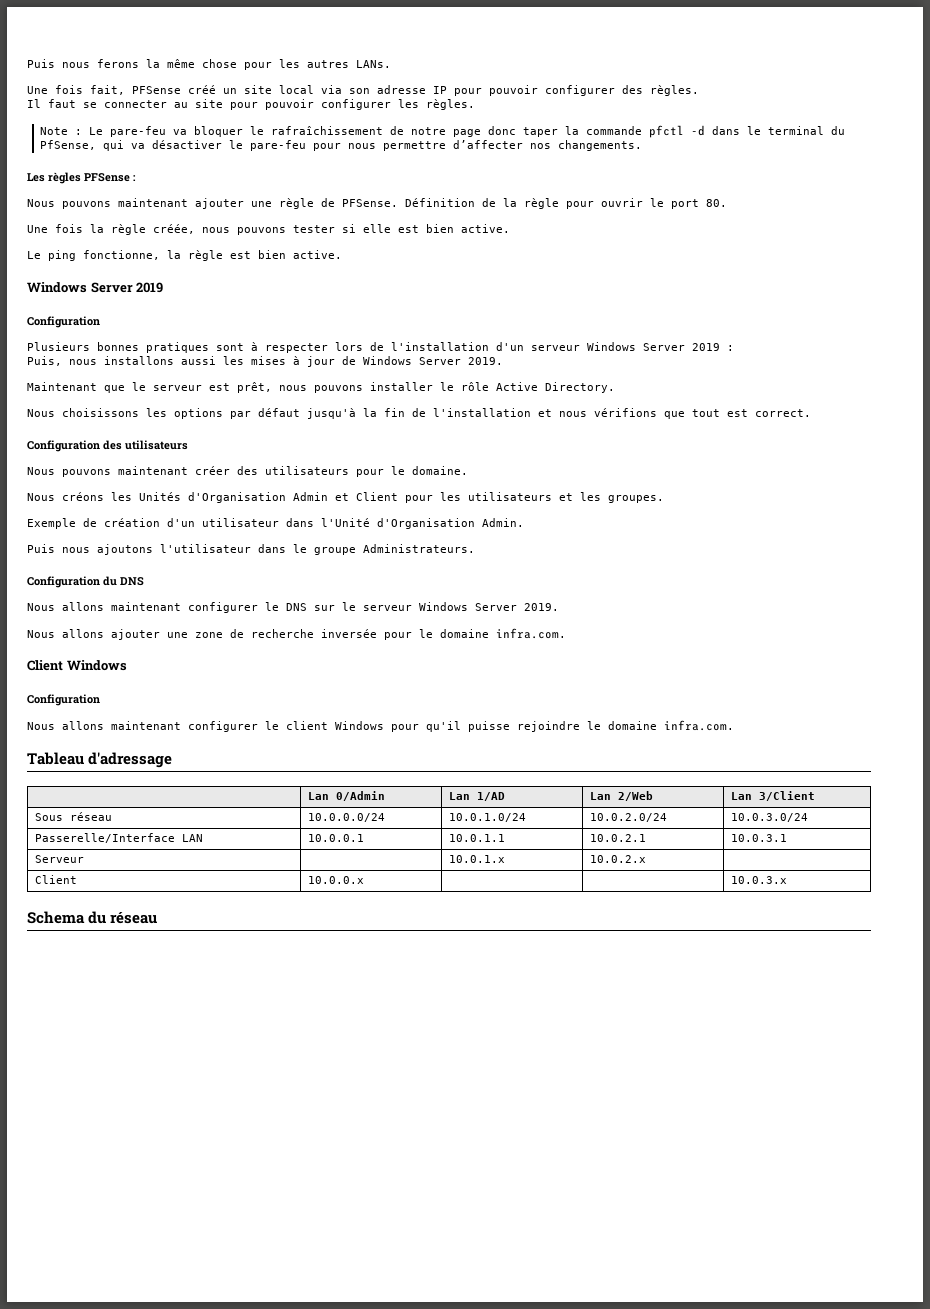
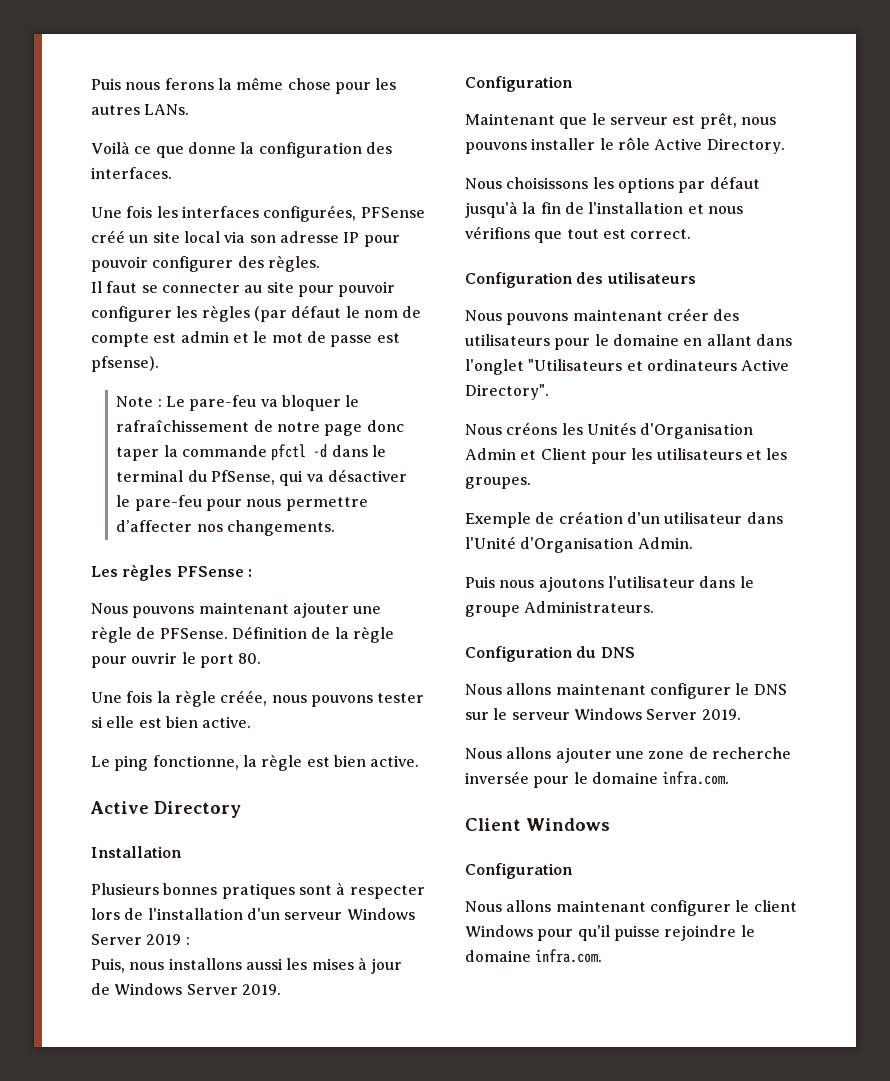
- Une fois fait, PFSense créé un site local via son adresse IP pour pouvoir configurer des règles.
+ Voilà ce que donne la configuration des interfaces.
+ Une fois les interfaces configurées, PFSense créé un site local via son adresse IP pour pouvoir configurer des règles.
- Il faut se connecter au site pour pouvoir configurer les règles.
+ Il faut se connecter au site pour pouvoir configurer les règles (par défaut le nom de compte est admin et le mot de passe est pfsense).
  Le ping fonctionne, la règle est bien active.
- Windows Server 2019
- Configuration
+ Active Directory
+ Installation
  Puis, nous installons aussi les mises à jour de Windows Server 2019.
+ Configuration
- Nous pouvons maintenant créer des utilisateurs pour le domaine.
+ Nous pouvons maintenant créer des utilisateurs pour le domaine en allant dans l'onglet "Utilisateurs et ordinateurs Active Directory".
- Tableau d'adressage
- | Lan 0/Admin | Lan 1/AD | Lan 2/Web | Lan 3/Client
- Sous réseau | 10.0.0.0/24 | 10.0.1.0/24 | 10.0.2.0/24 | 10.0.3.0/24
- Passerelle/Interface LAN | 10.0.0.1 | 10.0.1.1 | 10.0.2.1 | 10.0.3.1
- Serveur | | 10.0.1.x | 10.0.2.x |
- Client | 10.0.0.x | | | 10.0.3.x
- Schema du réseau

